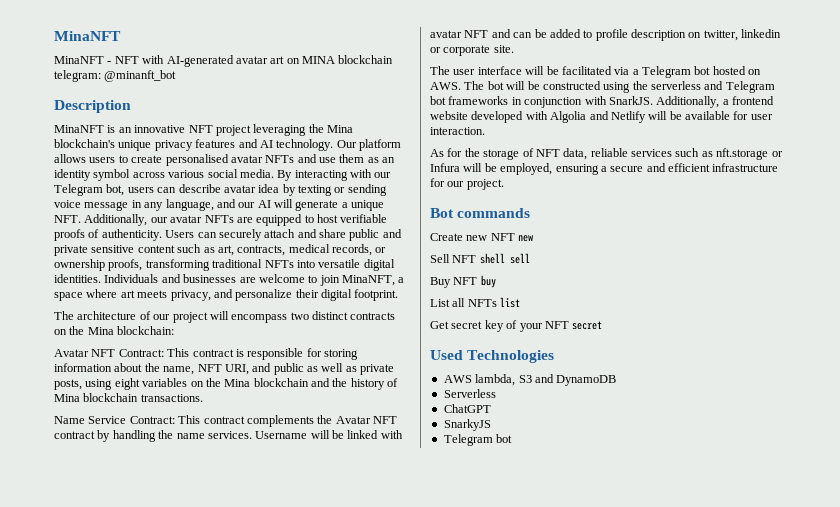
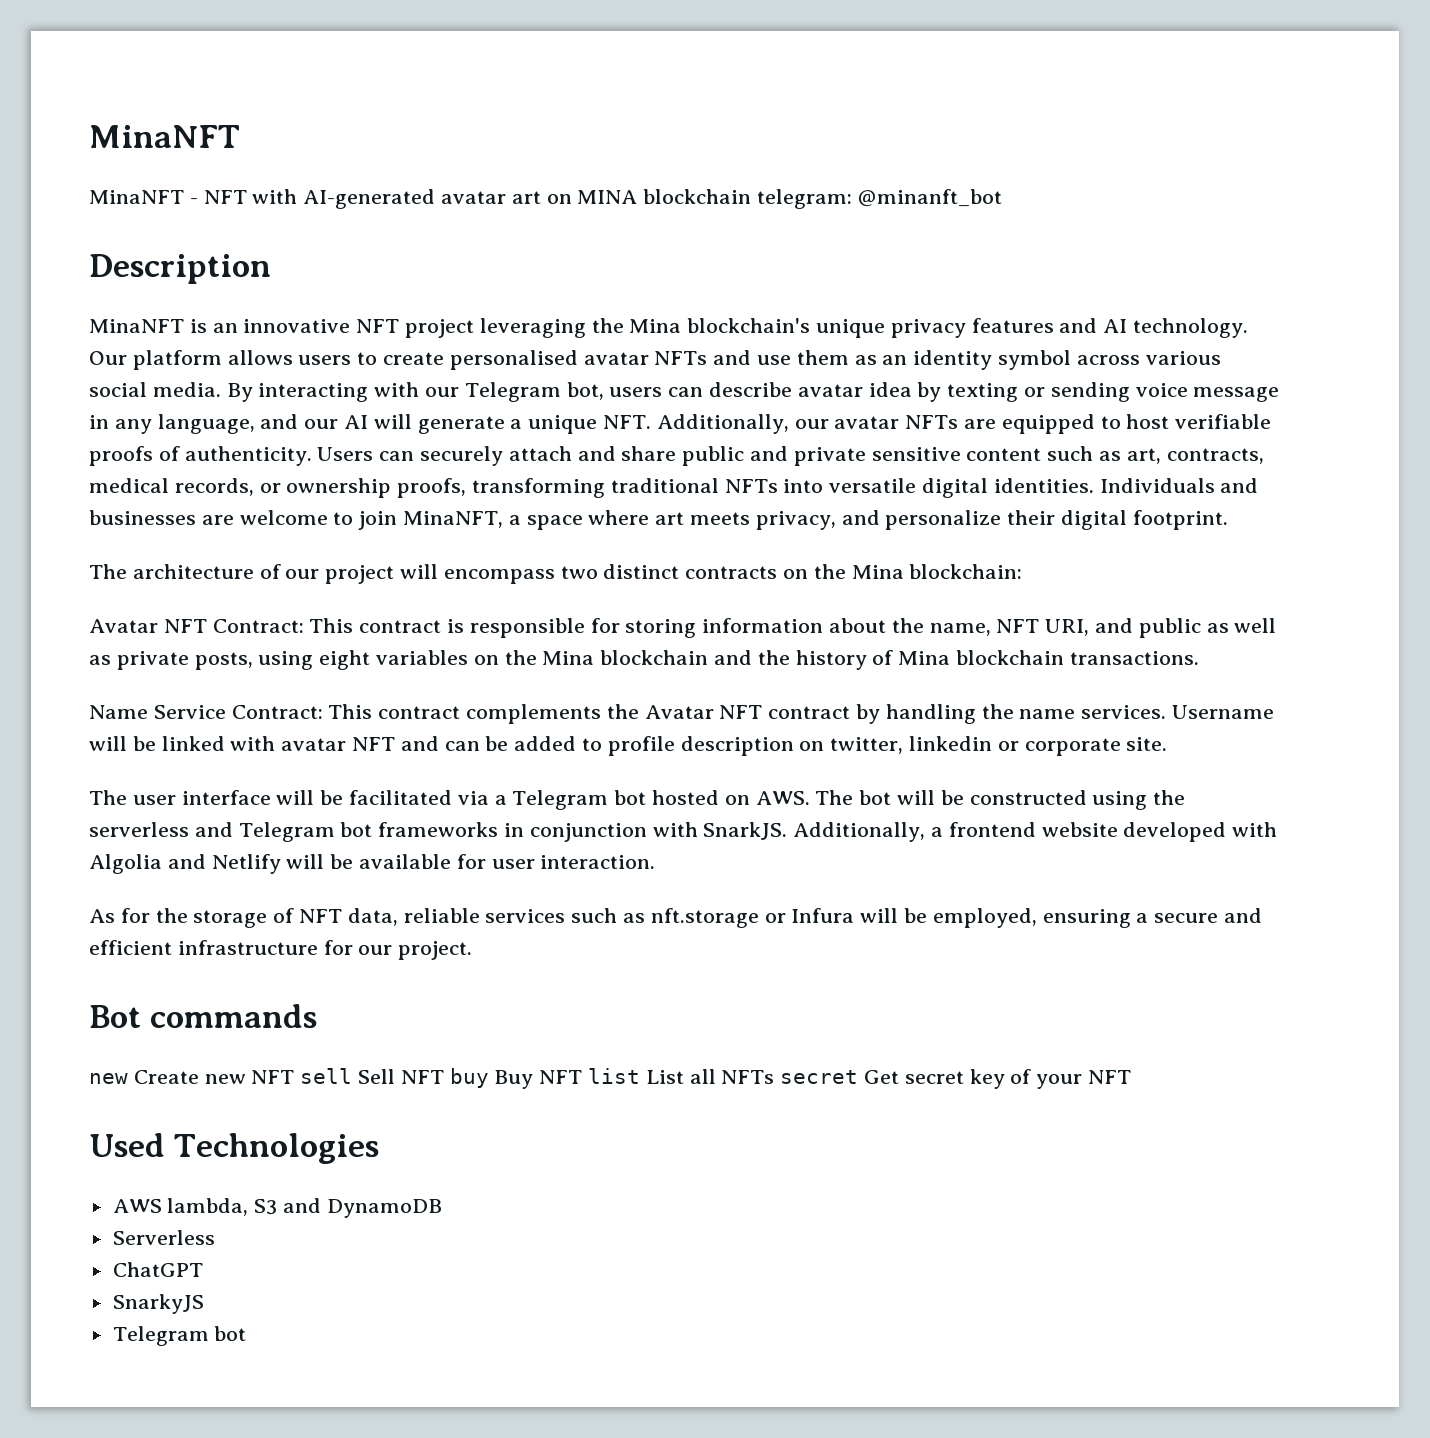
- Create new NFT new
- Sell NFT shell sell
- Buy NFT buy
- List all NFTs list
- Get secret key of your NFT secret
+ new Create new NFT sell Sell NFT buy Buy NFT list List all NFTs secret Get secret key of your NFT

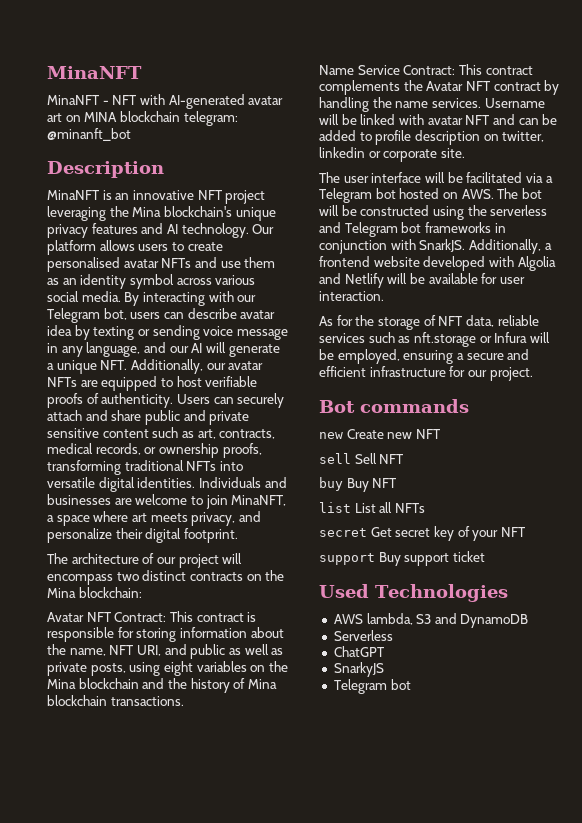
- new Create new NFT sell Sell NFT buy Buy NFT list List all NFTs secret Get secret key of your NFT
+ new Create new NFT
+ sell Sell NFT
+ buy Buy NFT
+ list List all NFTs
+ secret Get secret key of your NFT
+ support Buy support ticket

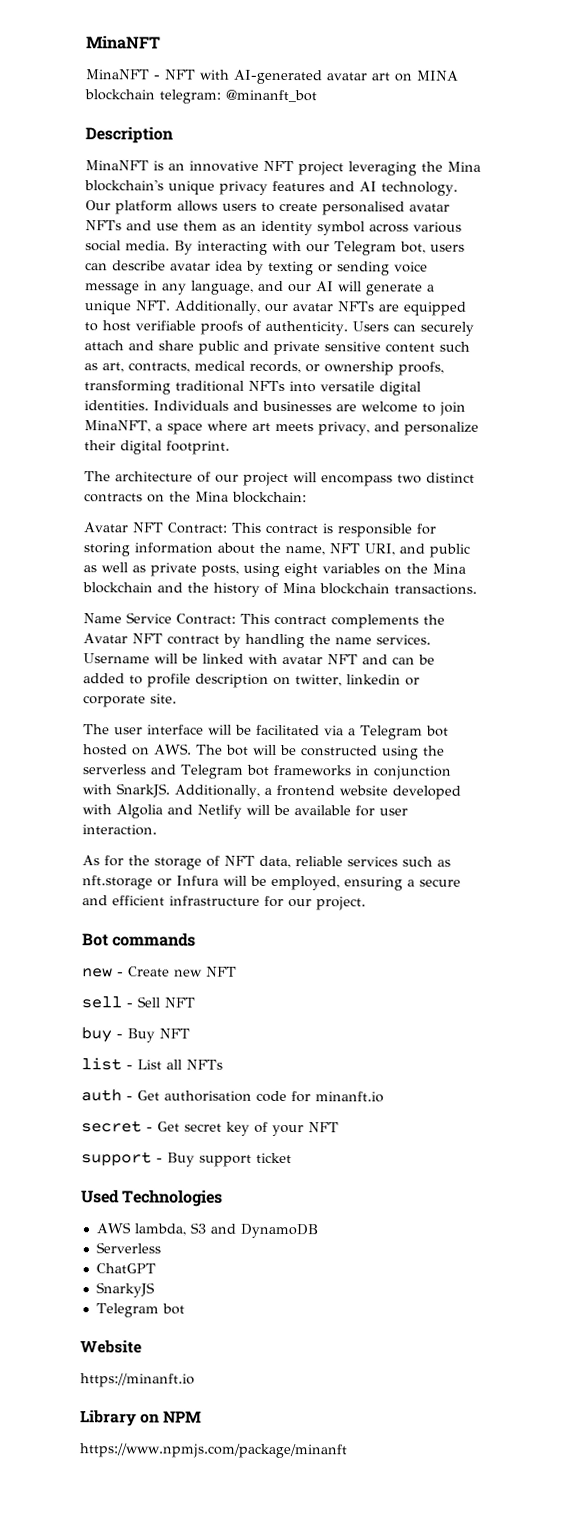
- new Create new NFT
+ new - Create new NFT
- sell Sell NFT
+ sell - Sell NFT
- buy Buy NFT
+ buy - Buy NFT
- list List all NFTs
+ list - List all NFTs
- secret Get secret key of your NFT
+ auth - Get authorisation code for minanft.io
+ secret - Get secret key of your NFT
- support Buy support ticket
+ support - Buy support ticket
+ Website
+ https://minanft.io
+ Library on NPM
+ https://www.npmjs.com/package/minanft

